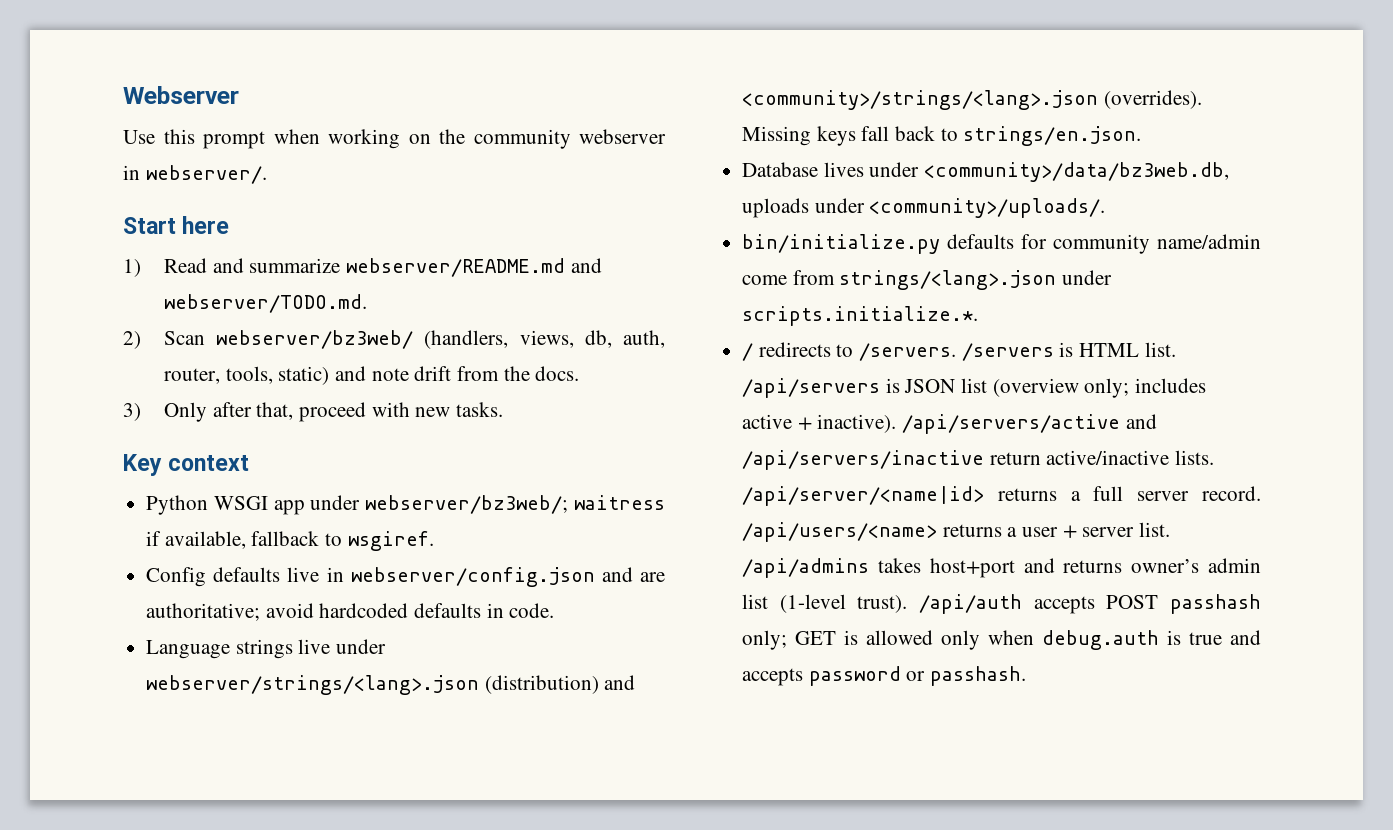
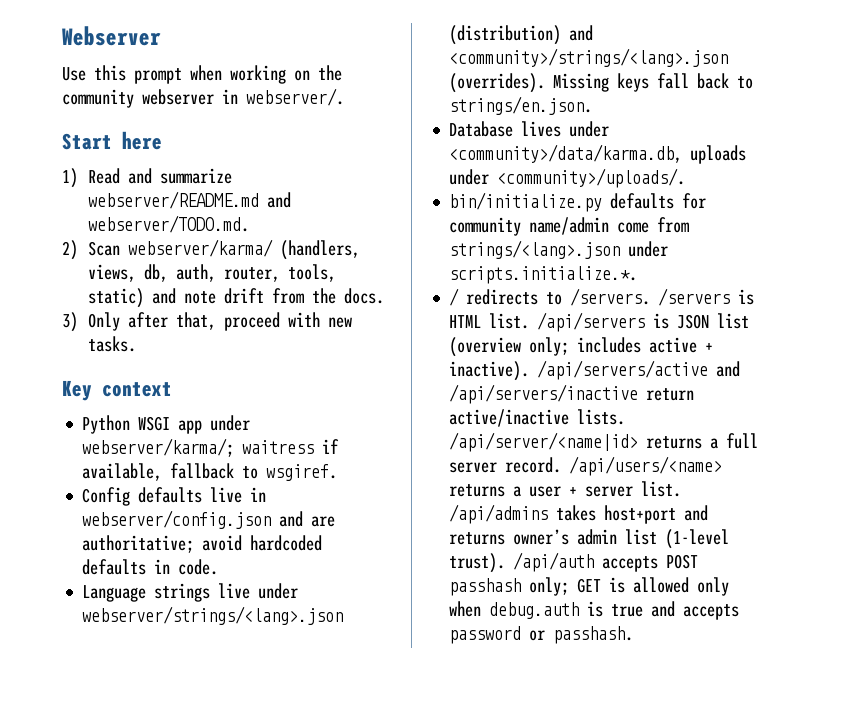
- 2) Scan webserver/bz3web/ (handlers, views, db, auth, router, tools, static) and note drift from the docs.
+ 2) Scan webserver/karma/ (handlers, views, db, auth, router, tools, static) and note drift from the docs.
- Python WSGI app under webserver/bz3web/; waitress if available, fallback to wsgiref.
+ Python WSGI app under webserver/karma/; waitress if available, fallback to wsgiref.
- Database lives under <community>/data/bz3web.db, uploads under <community>/uploads/.
+ Database lives under <community>/data/karma.db, uploads under <community>/uploads/.

